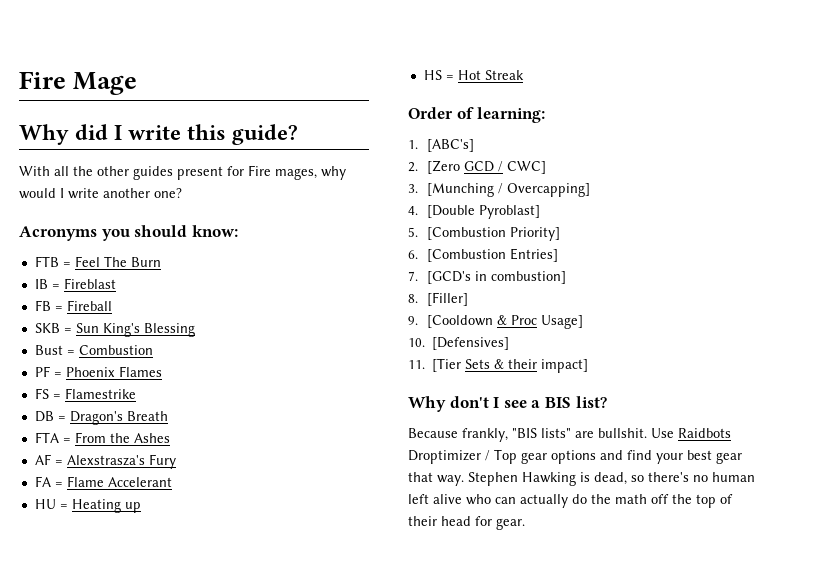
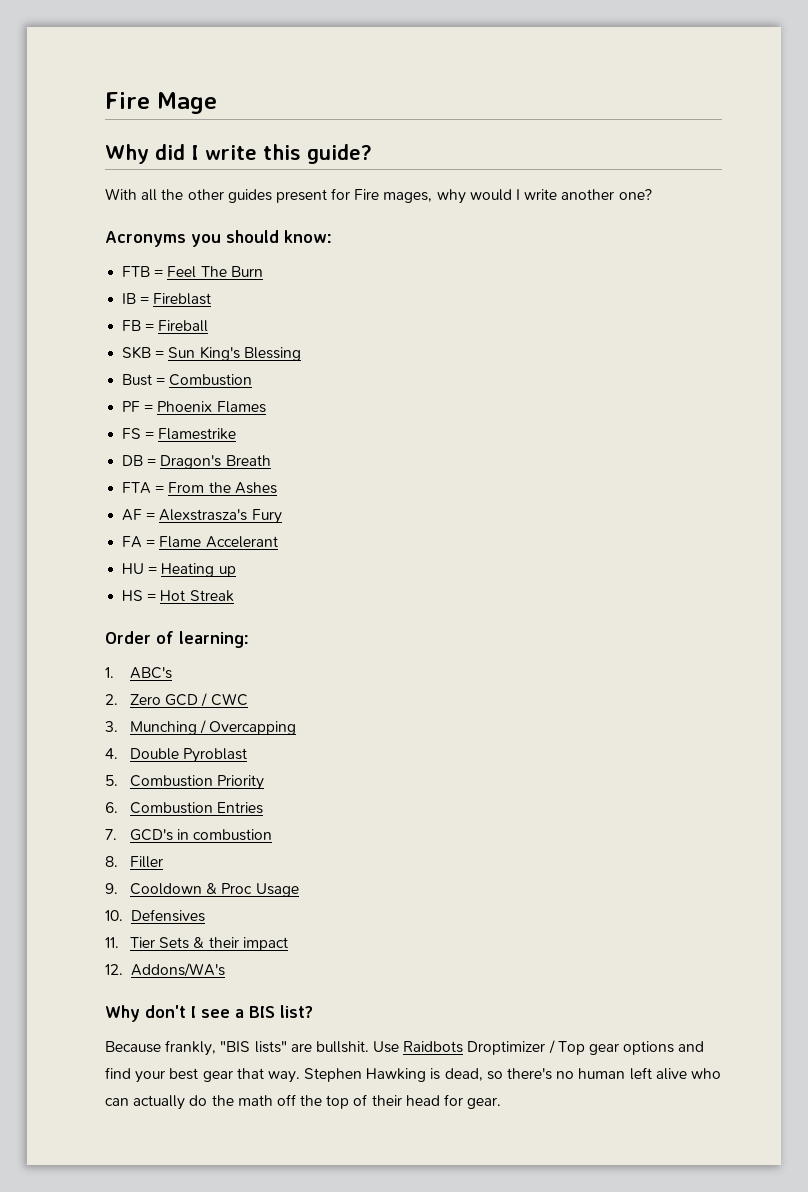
- 1. [ABC's]
+ 1. ABC's
- 2. [Zero GCD / CWC]
+ 2. Zero GCD / CWC
- 3. [Munching / Overcapping]
+ 3. Munching / Overcapping
- 4. [Double Pyroblast]
+ 4. Double Pyroblast
- 5. [Combustion Priority]
+ 5. Combustion Priority
- 6. [Combustion Entries]
+ 6. Combustion Entries
- 7. [GCD's in combustion]
+ 7. GCD's in combustion
- 8. [Filler]
+ 8. Filler
- 9. [Cooldown & Proc Usage]
+ 9. Cooldown & Proc Usage
- 10. [Defensives]
+ 10. Defensives
- 11. [Tier Sets & their impact]
+ 11. Tier Sets & their impact
+ 12. Addons/WA's

